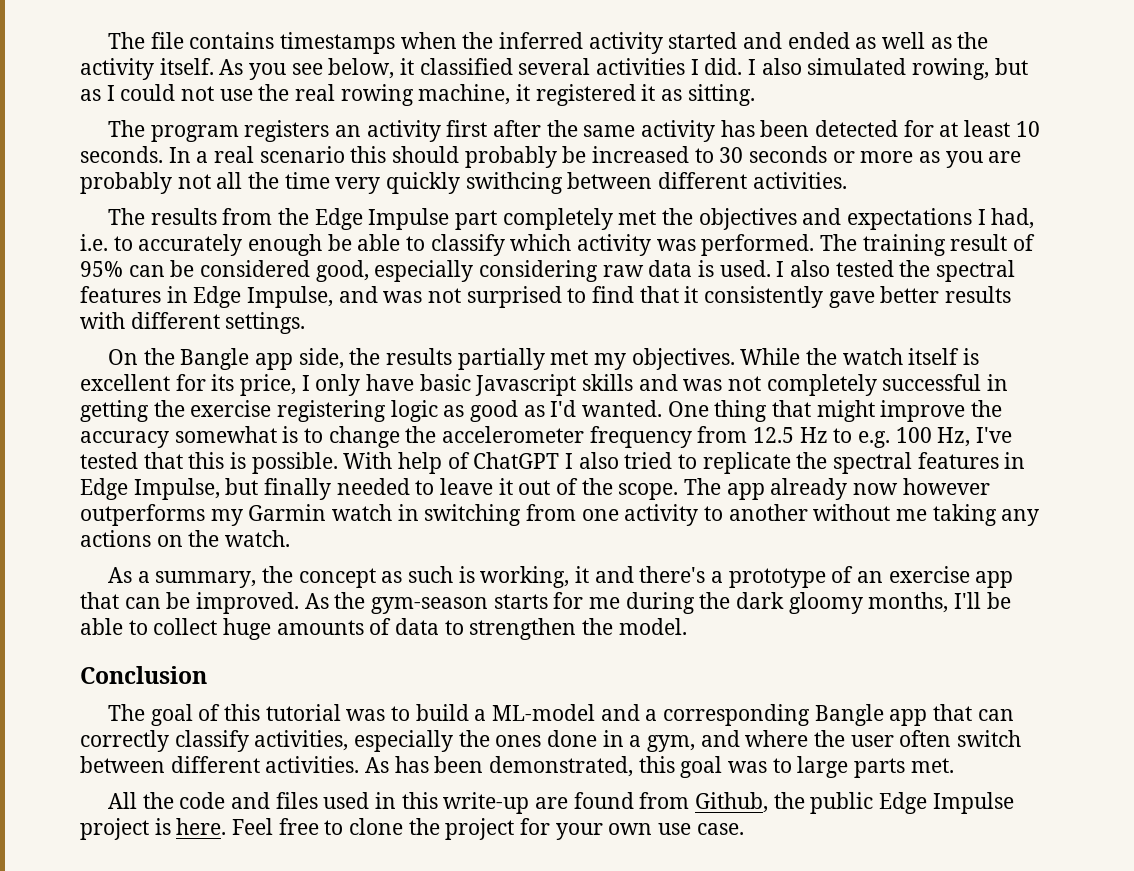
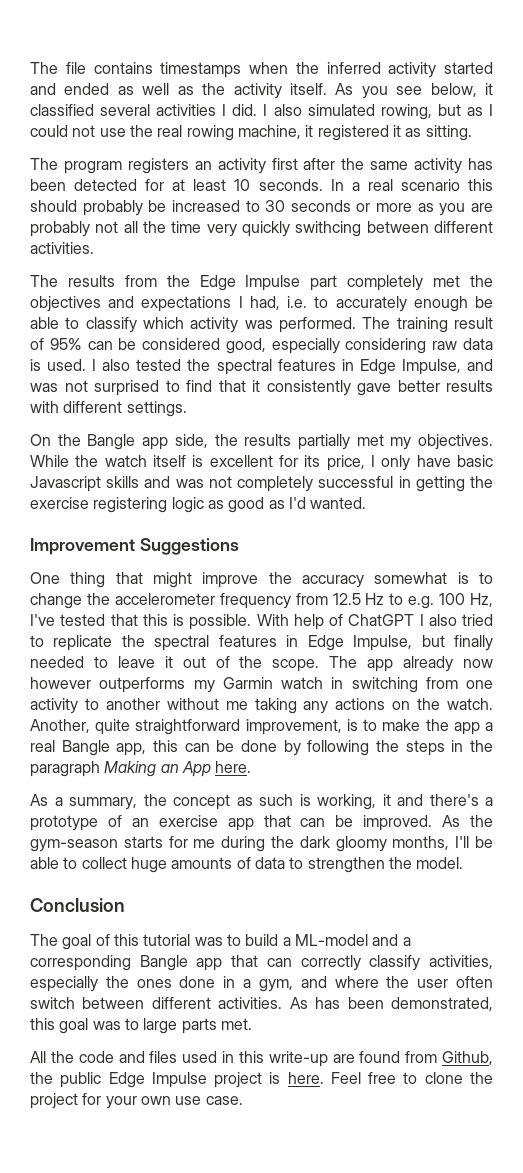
- While the watch itself is excellent for its price, I only have basic Javascript skills and was not completely successful in getting the exercise registering logic as good as I'd wanted. One thing that might improve the accuracy somewhat is to change the accelerometer frequency from 12.5 Hz to e.g. 100 Hz, I've tested that this is possible.
+ While the watch itself is excellent for its price, I only have basic Javascript skills and was not completely successful in getting the exercise registering logic as good as I'd wanted.
+ Improvement Suggestions
+ One thing that might improve the accuracy somewhat is to change the accelerometer frequency from 12.5 Hz to e.g. 100 Hz, I've tested that this is possible.
+ Another, quite straightforward improvement, is to make the app a real Bangle app, this can be done by following the steps in the paragraph Making an App here.

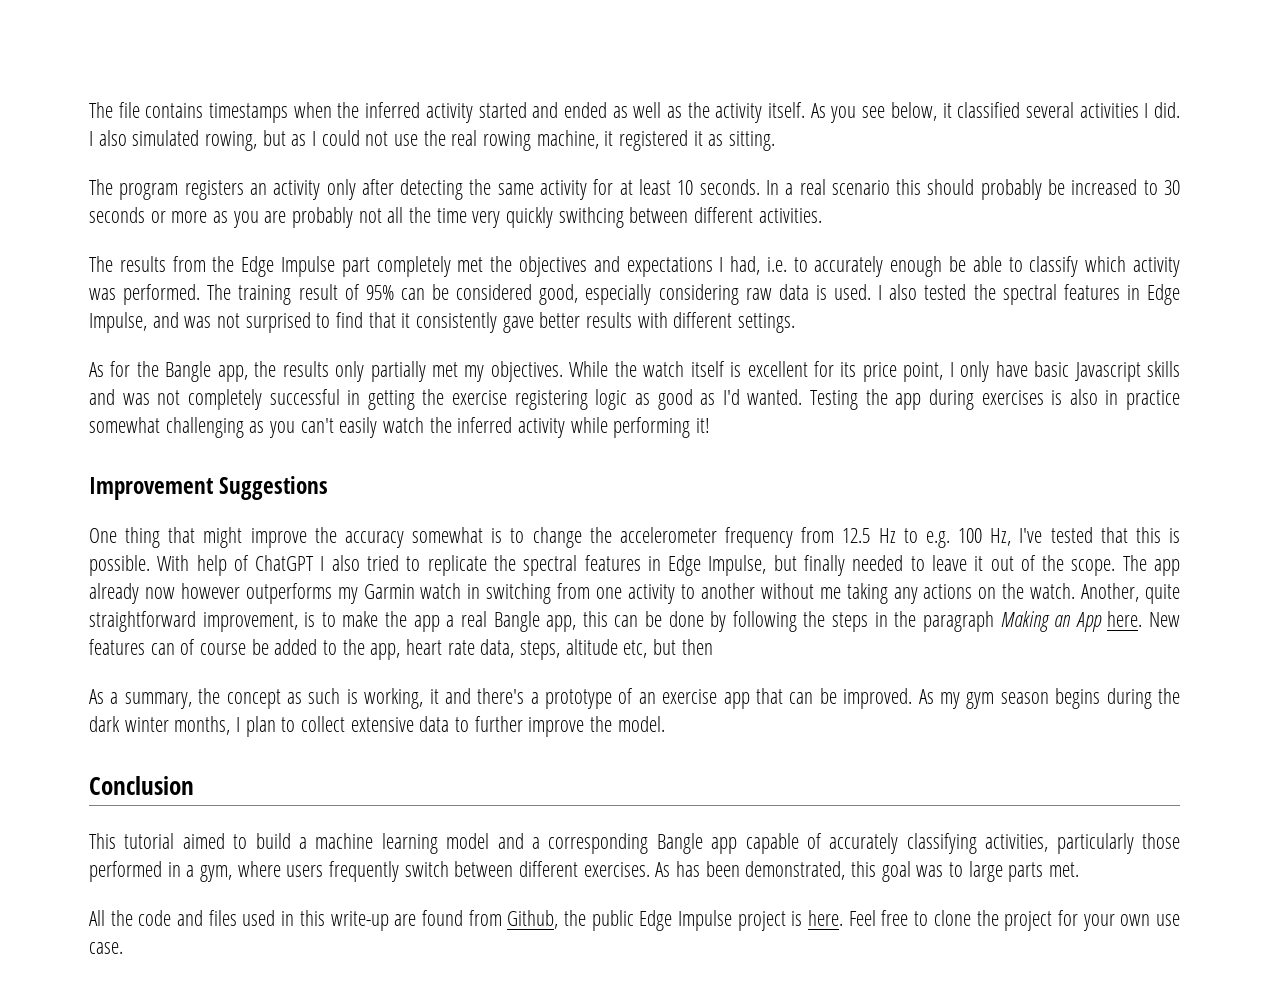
- The program registers an activity first after the same activity has been detected for at least 10 seconds.
+ The program registers an activity only after detecting the same activity for at least 10 seconds.
- On the Bangle app side, the results partially met my objectives.
+ As for the Bangle app, the results only partially met my objectives.
- While the watch itself is excellent for its price, I only have basic Javascript skills and was not completely successful in getting the exercise registering logic as good as I'd wanted.
+ While the watch itself is excellent for its price point, I only have basic Javascript skills and was not completely successful in getting the exercise registering logic as good as I'd wanted. Testing the app during exercises is also in practice somewhat challenging as you can't easily watch the inferred activity while performing it!
+ New features can of course be added to the app, heart rate data, steps, altitude etc, but then
- As the gym-season starts for me during the dark gloomy months, I'll be able to collect huge amounts of data to strengthen the model.
+ As my gym season begins during the dark winter months, I plan to collect extensive data to further improve the model.
  Conclusion
- The goal of this tutorial was to build a ML-model and a corresponding Bangle app that can correctly classify activities, especially the ones done in a gym, and where the user often switch between different activities.
+ This tutorial aimed to build a machine learning model and a corresponding Bangle app capable of accurately classifying activities, particularly those performed in a gym, where users frequently switch between different exercises.

